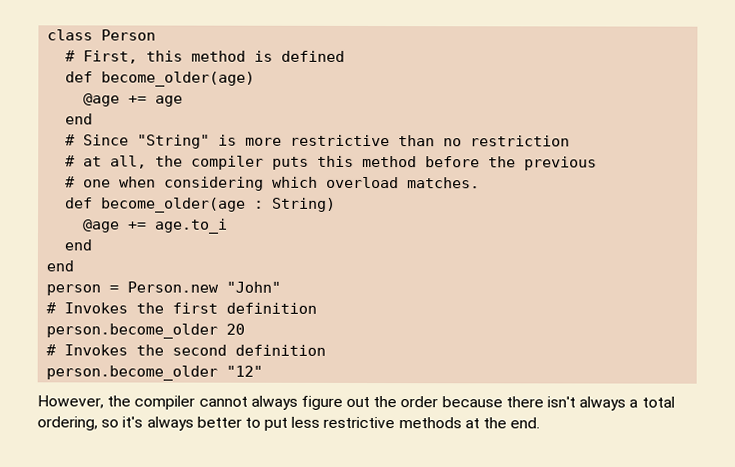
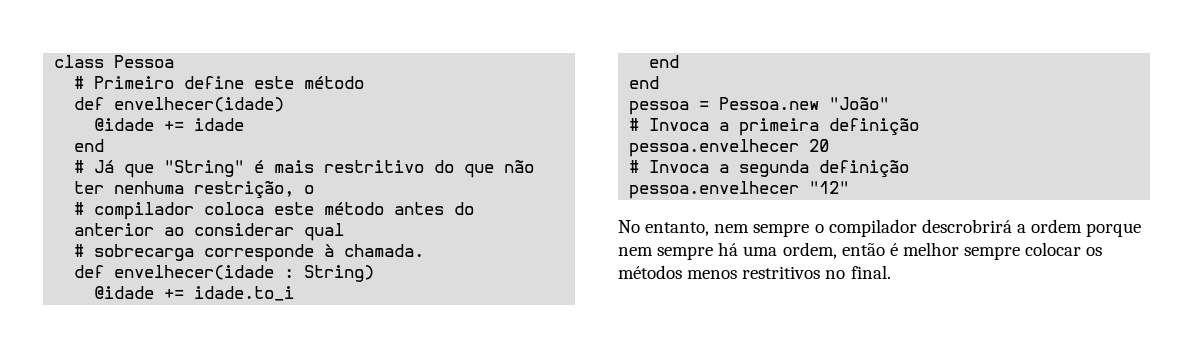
- class Person
- # First, this method is defined
- def become_older(age)
- @age += age
+ class Pessoa
+ # Primeiro define este método
+ def envelhecer(idade)
+ @idade += idade
  end
- # Since "String" is more restrictive than no restriction
- # at all, the compiler puts this method before the previous
- # one when considering which overload matches.
- def become_older(age : String)
+ # Já que "String" é mais restritivo do que não ter nenhuma restrição, o
+ # compilador coloca este método antes do anterior ao considerar qual
+ # sobrecarga corresponde à chamada.
+ def envelhecer(idade : String)
- @age += age.to_i
+ @idade += idade.to_i
- person = Person.new "John"
- # Invokes the first definition
- person.become_older 20
- # Invokes the second definition
- person.become_older "12"
- However, the compiler cannot always figure out the order because there isn't always a total ordering, so it's always better to put less restrictive methods at the end.
+ pessoa = Pessoa.new "João"
+ # Invoca a primeira definição
+ pessoa.envelhecer 20
+ # Invoca a segunda definição
+ pessoa.envelhecer "12"
+ No entanto, nem sempre o compilador descrobrirá a ordem porque nem sempre há uma ordem, então é melhor sempre colocar os métodos menos restritivos no final.

